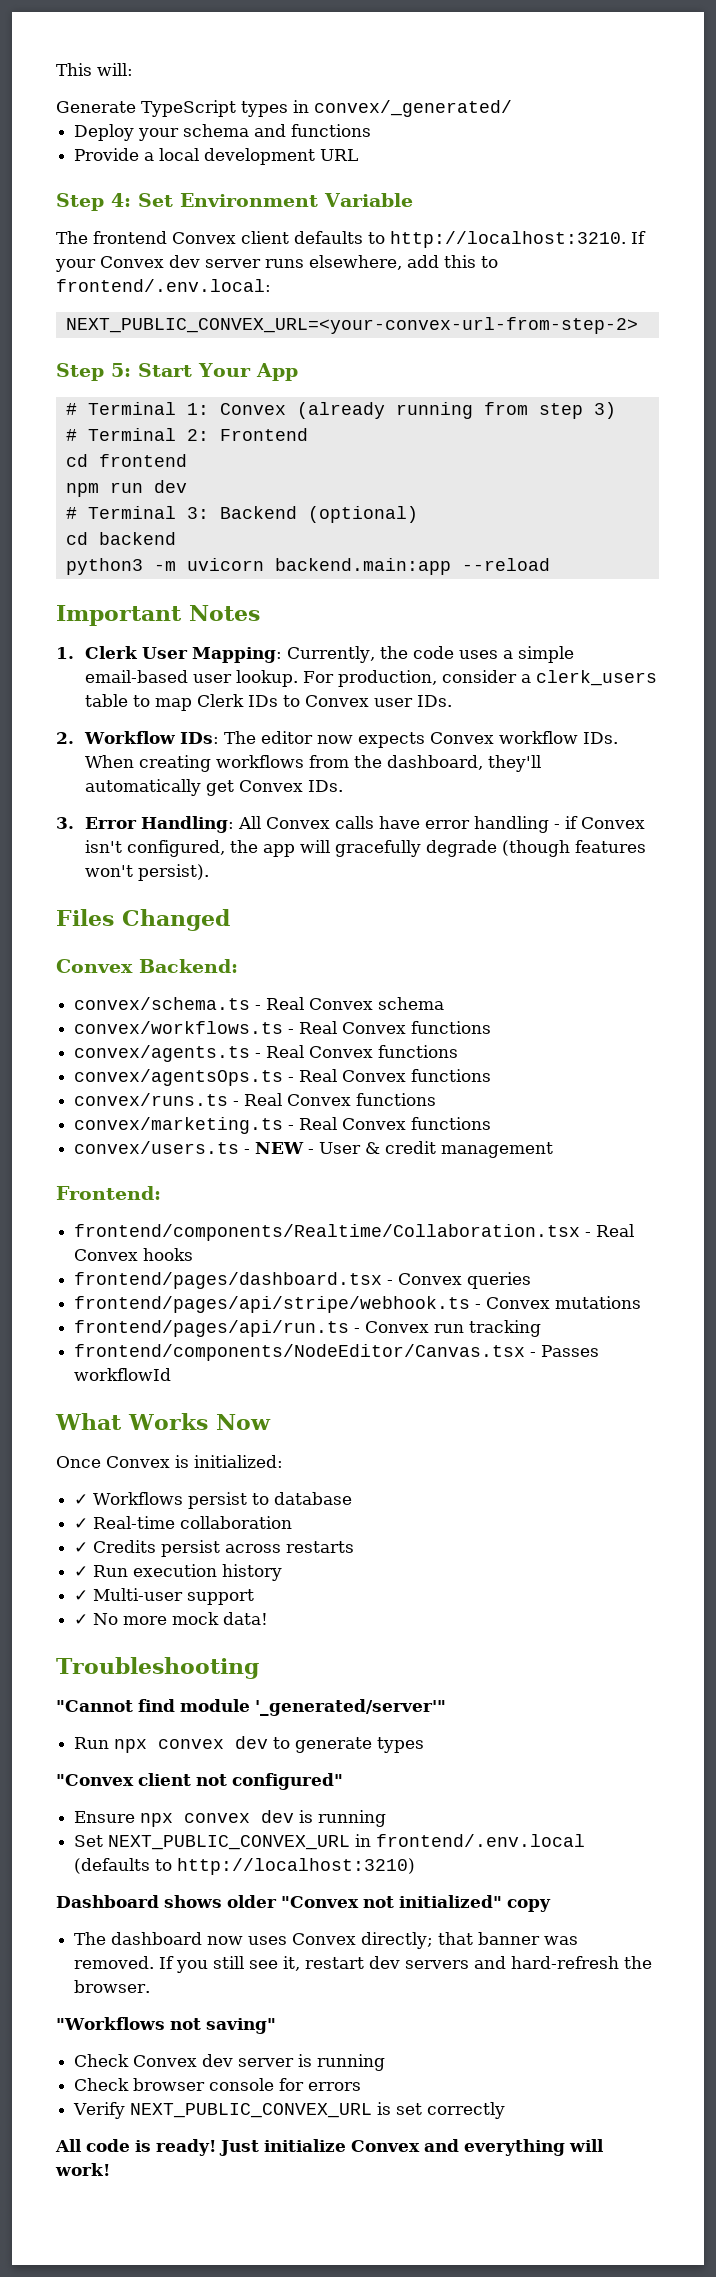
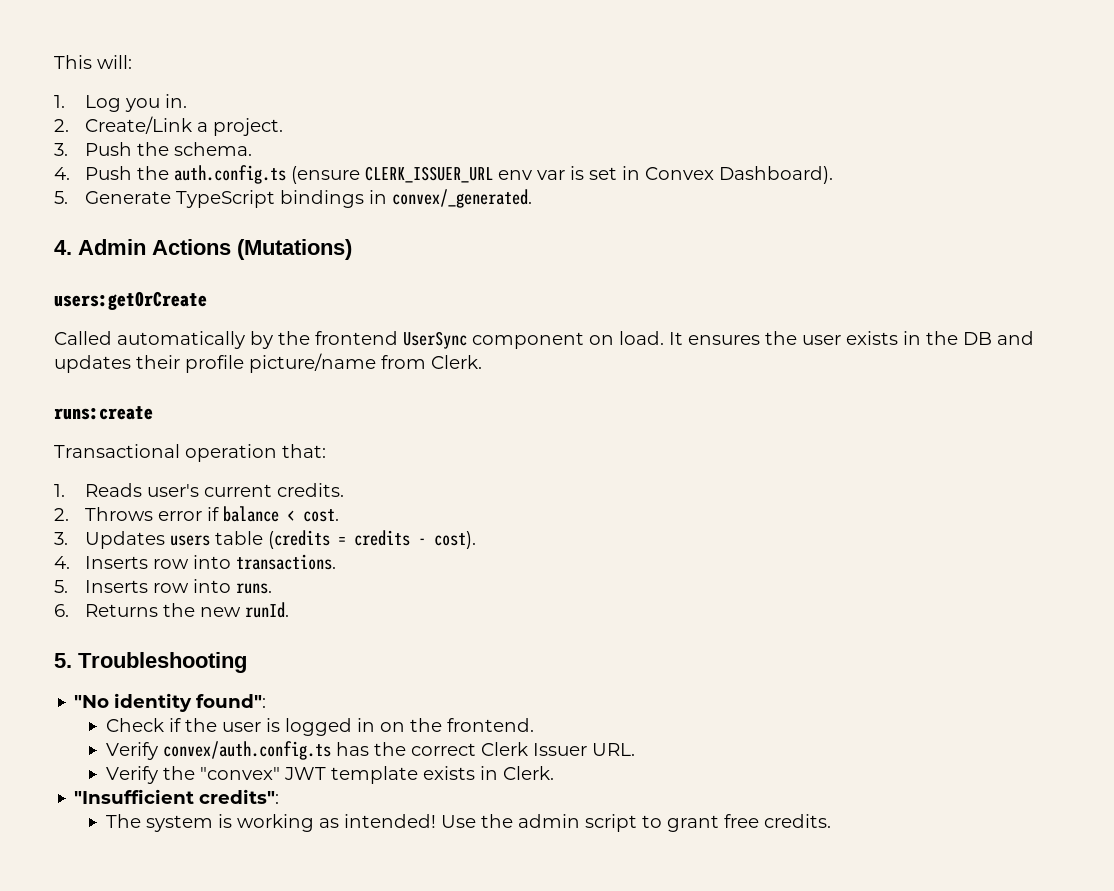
- Generate TypeScript types in convex/_generated/
- Deploy your schema and functions
- Provide a local development URL
- Step 4: Set Environment Variable
- The frontend Convex client defaults to http://localhost:3210. If your Convex dev server runs elsewhere, add this to frontend/.env.local:
- NEXT_PUBLIC_CONVEX_URL=<your-convex-url-from-step-2>
- Step 5: Start Your App
- # Terminal 1: Convex (already running from step 3)
- # Terminal 2: Frontend
- cd frontend
- npm run dev
- # Terminal 3: Backend (optional)
- cd backend
- python3 -m uvicorn backend.main:app --reload
- Important Notes
- 1. Clerk User Mapping: Currently, the code uses a simple email-based user lookup. For production, consider a clerk_users table to map Clerk IDs to Convex user IDs.
- 2. Workflow IDs: The editor now expects Convex workflow IDs. When creating workflows from the dashboard, they'll automatically get Convex IDs.
- 3. Error Handling: All Convex calls have error handling - if Convex isn't configured, the app will gracefully degrade (though features won't persist).
- Files Changed
- Convex Backend:
- convex/schema.ts - Real Convex schema
- convex/workflows.ts - Real Convex functions
- convex/agents.ts - Real Convex functions
- convex/agentsOps.ts - Real Convex functions
- convex/runs.ts - Real Convex functions
- convex/marketing.ts - Real Convex functions
- convex/users.ts - NEW - User & credit management
- Frontend:
- frontend/components/Realtime/Collaboration.tsx - Real Convex hooks
- frontend/pages/dashboard.tsx - Convex queries
- frontend/pages/api/stripe/webhook.ts - Convex mutations
- frontend/pages/api/run.ts - Convex run tracking
- frontend/components/NodeEditor/Canvas.tsx - Passes workflowId
- What Works Now
- Once Convex is initialized:
- ✓ Workflows persist to database
- ✓ Real-time collaboration
- ✓ Credits persist across restarts
- ✓ Run execution history
- ✓ Multi-user support
- ✓ No more mock data!
- Troubleshooting
- "Cannot find module '_generated/server'"
- Run npx convex dev to generate types
- "Convex client not configured"
- Ensure npx convex dev is running
- Set NEXT_PUBLIC_CONVEX_URL in frontend/.env.local (defaults to http://localhost:3210)
- Dashboard shows older "Convex not initialized" copy
- The dashboard now uses Convex directly; that banner was removed. If you still see it, restart dev servers and hard-refresh the browser.
- "Workflows not saving"
- Check Convex dev server is running
- Check browser console for errors
- Verify NEXT_PUBLIC_CONVEX_URL is set correctly
- All code is ready! Just initialize Convex and everything will work!
+ 1. Log you in.
+ 2. Create/Link a project.
+ 3. Push the schema.
+ 4. Push the auth.config.ts (ensure CLERK_ISSUER_URL env var is set in Convex Dashboard).
+ 5. Generate TypeScript bindings in convex/_generated.
+ 4. Admin Actions (Mutations)
+ users:getOrCreate
+ Called automatically by the frontend UserSync component on load. It ensures the user exists in the DB and updates their profile picture/name from Clerk.
+ runs:create
+ Transactional operation that:
+ 1. Reads user's current credits.
+ 2. Throws error if balance < cost.
+ 3. Updates users table (credits = credits - cost).
+ 4. Inserts row into transactions.
+ 5. Inserts row into runs.
+ 6. Returns the new runId.
+ 5. Troubleshooting
+ "No identity found":
+ Check if the user is logged in on the frontend.
+ Verify convex/auth.config.ts has the correct Clerk Issuer URL.
+ Verify the "convex" JWT template exists in Clerk.
+ "Insufficient credits":
+ The system is working as intended! Use the admin script to grant free credits.

